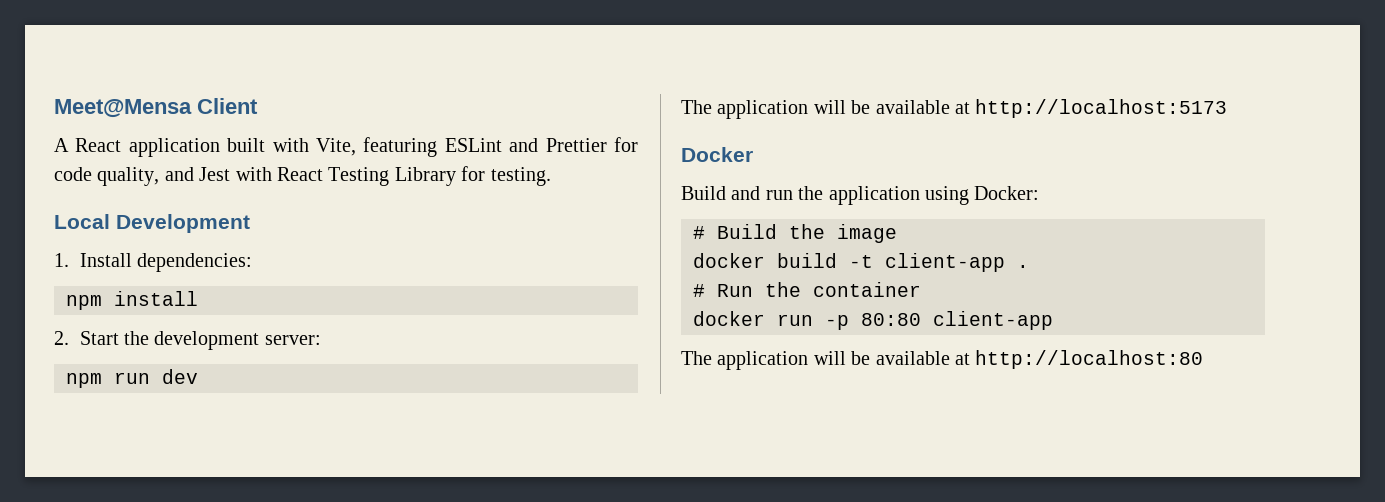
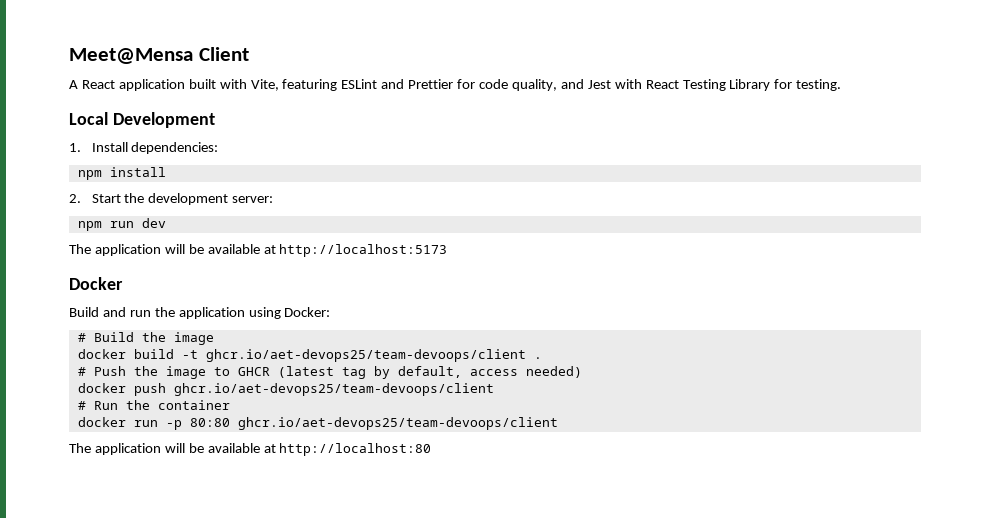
- docker build -t client-app .
+ docker build -t ghcr.io/aet-devops25/team-devoops/client .
+ # Push the image to GHCR (latest tag by default, access needed)
+ docker push ghcr.io/aet-devops25/team-devoops/client
- docker run -p 80:80 client-app
+ docker run -p 80:80 ghcr.io/aet-devops25/team-devoops/client

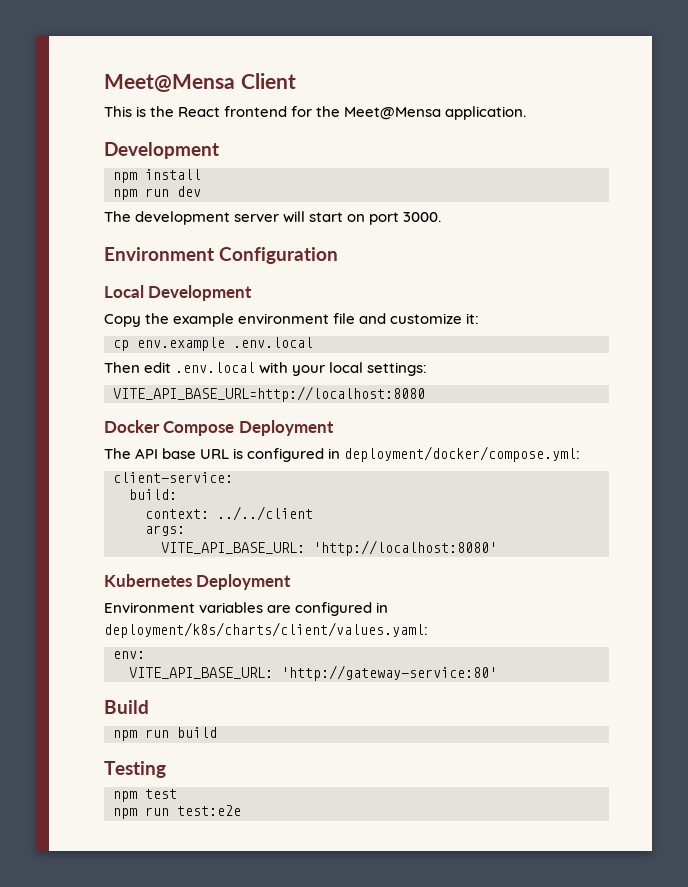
- A React application built with Vite, featuring ESLint and Prettier for code quality, and Jest with React Testing Library for testing.
+ This is the React frontend for the Meet@Mensa application.
+ Development
+ npm install
+ npm run dev
+ The development server will start on port 3000.
+ Environment Configuration
  Local Development
- 1. Install dependencies:
- npm install
- 2. Start the development server:
- npm run dev
- The application will be available at http://localhost:5173
- Docker
- Build and run the application using Docker:
- # Build the image
- docker build -t ghcr.io/aet-devops25/team-devoops/client .
- # Push the image to GHCR (latest tag by default, access needed)
- docker push ghcr.io/aet-devops25/team-devoops/client
- # Run the container
- docker run -p 80:80 ghcr.io/aet-devops25/team-devoops/client
- The application will be available at http://localhost:80
+ Copy the example environment file and customize it:
+ cp env.example .env.local
+ Then edit .env.local with your local settings:
+ VITE_API_BASE_URL=http://localhost:8080
+ Docker Compose Deployment
+ The API base URL is configured in deployment/docker/compose.yml:
+ client-service:
+ build:
+ context: ../../client
+ args:
+ VITE_API_BASE_URL: 'http://localhost:8080'
+ Kubernetes Deployment
+ Environment variables are configured in deployment/k8s/charts/client/values.yaml:
+ env:
+ VITE_API_BASE_URL: 'http://gateway-service:80'
+ Build
+ npm run build
+ Testing
+ npm test
+ npm run test:e2e

